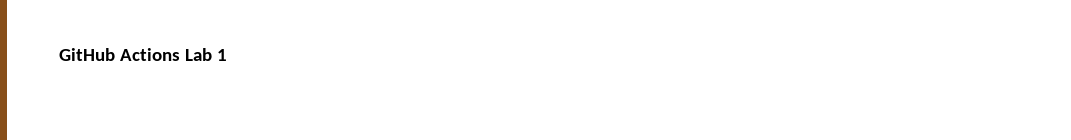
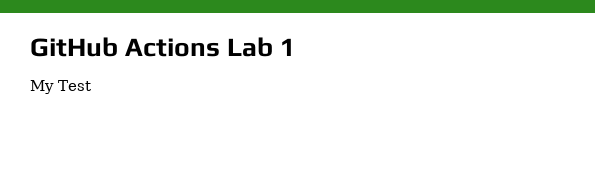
+ My Test

